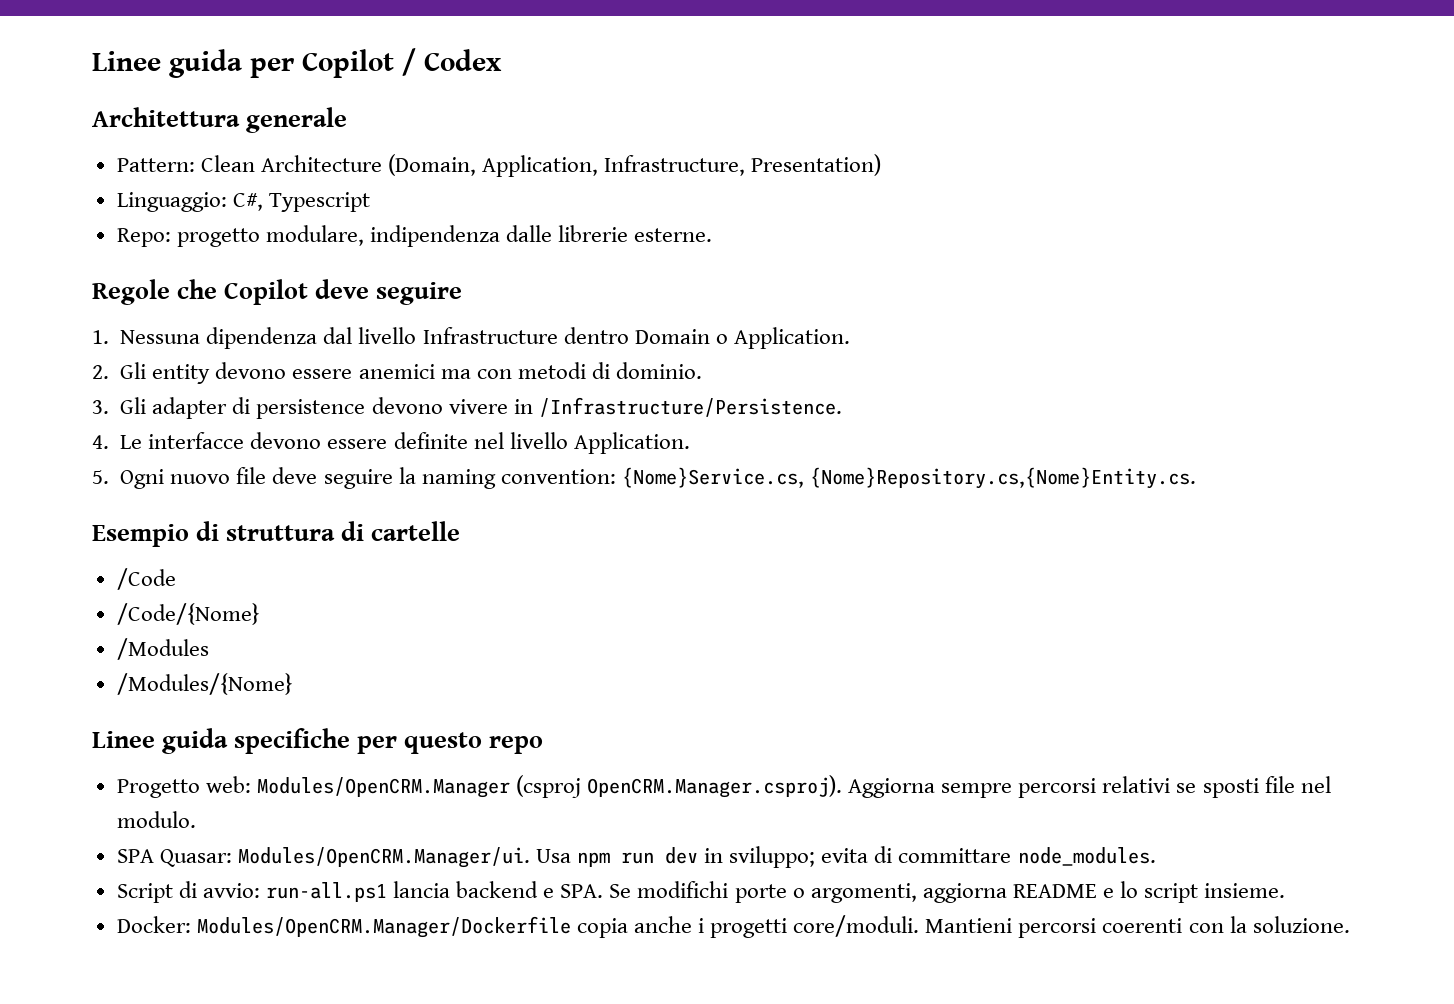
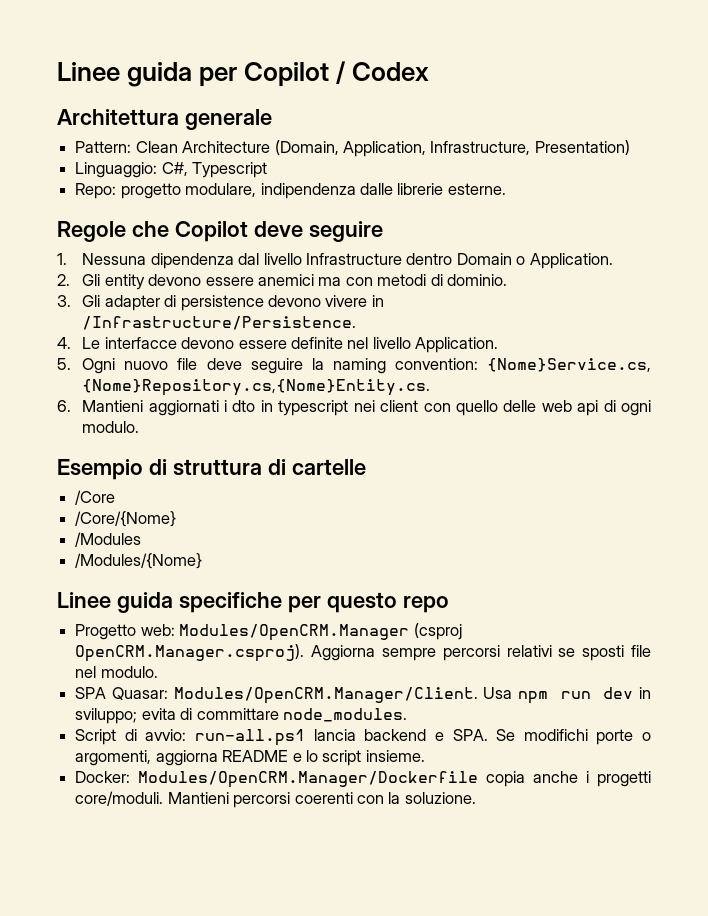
+ 6. Mantieni aggiornati i dto in typescript nei client con quello delle web api di ogni modulo.
- /Code
- /Code/{Nome}
+ /Core
+ /Core/{Nome}
- SPA Quasar: Modules/OpenCRM.Manager/ui. Usa npm run dev in sviluppo; evita di committare node_modules.
+ SPA Quasar: Modules/OpenCRM.Manager/Client. Usa npm run dev in sviluppo; evita di committare node_modules.

